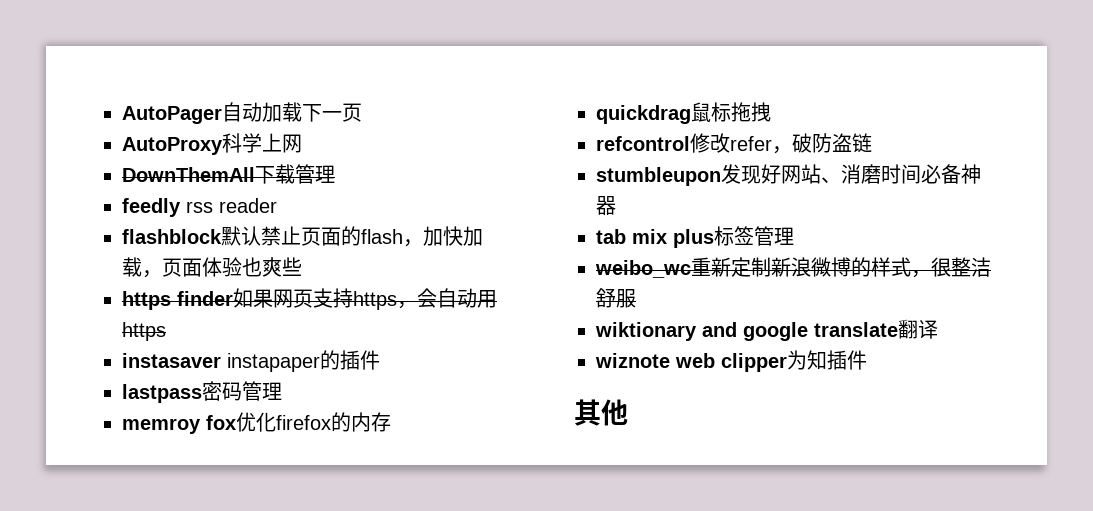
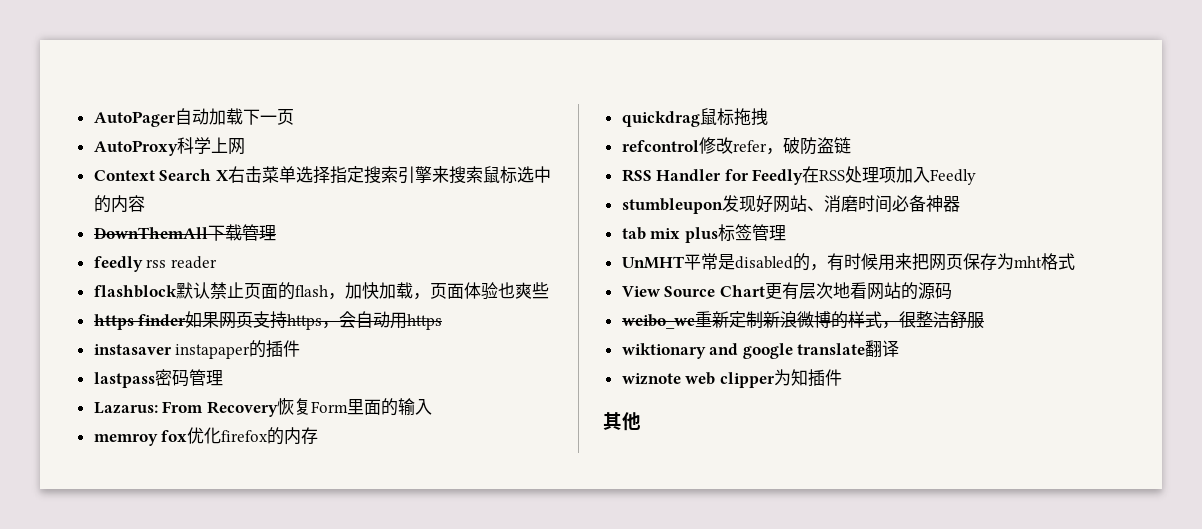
+ Context Search X右击菜单选择指定搜索引擎来搜索鼠标选中的内容
+ Lazarus: From Recovery恢复Form里面的输入
+ RSS Handler for Feedly在RSS处理项加入Feedly
+ UnMHT平常是disabled的，有时候用来把网页保存为mht格式
+ View Source Chart更有层次地看网站的源码

